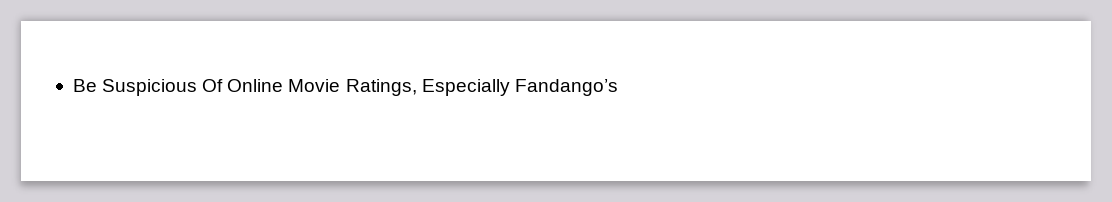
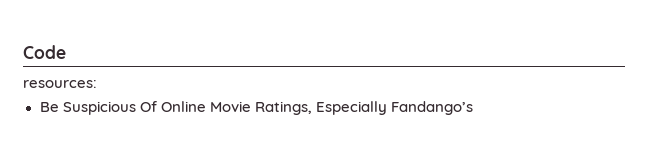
+ Code
+ resources:

